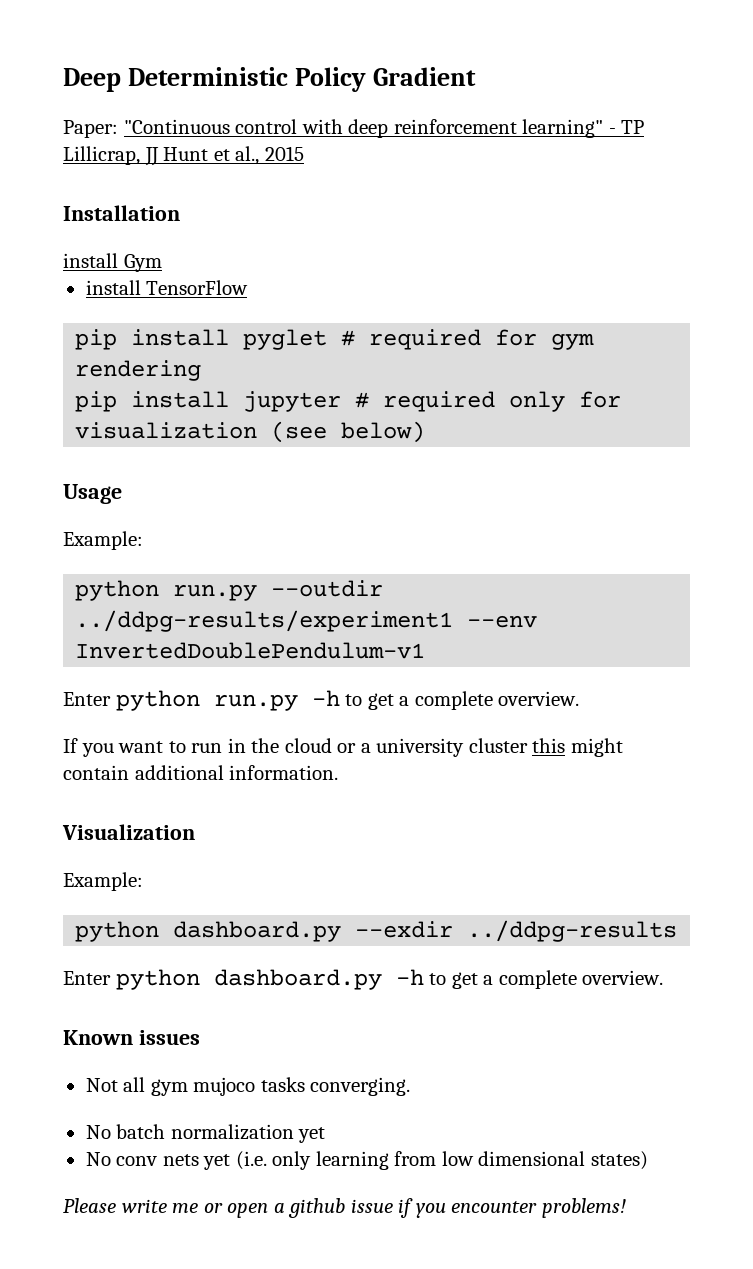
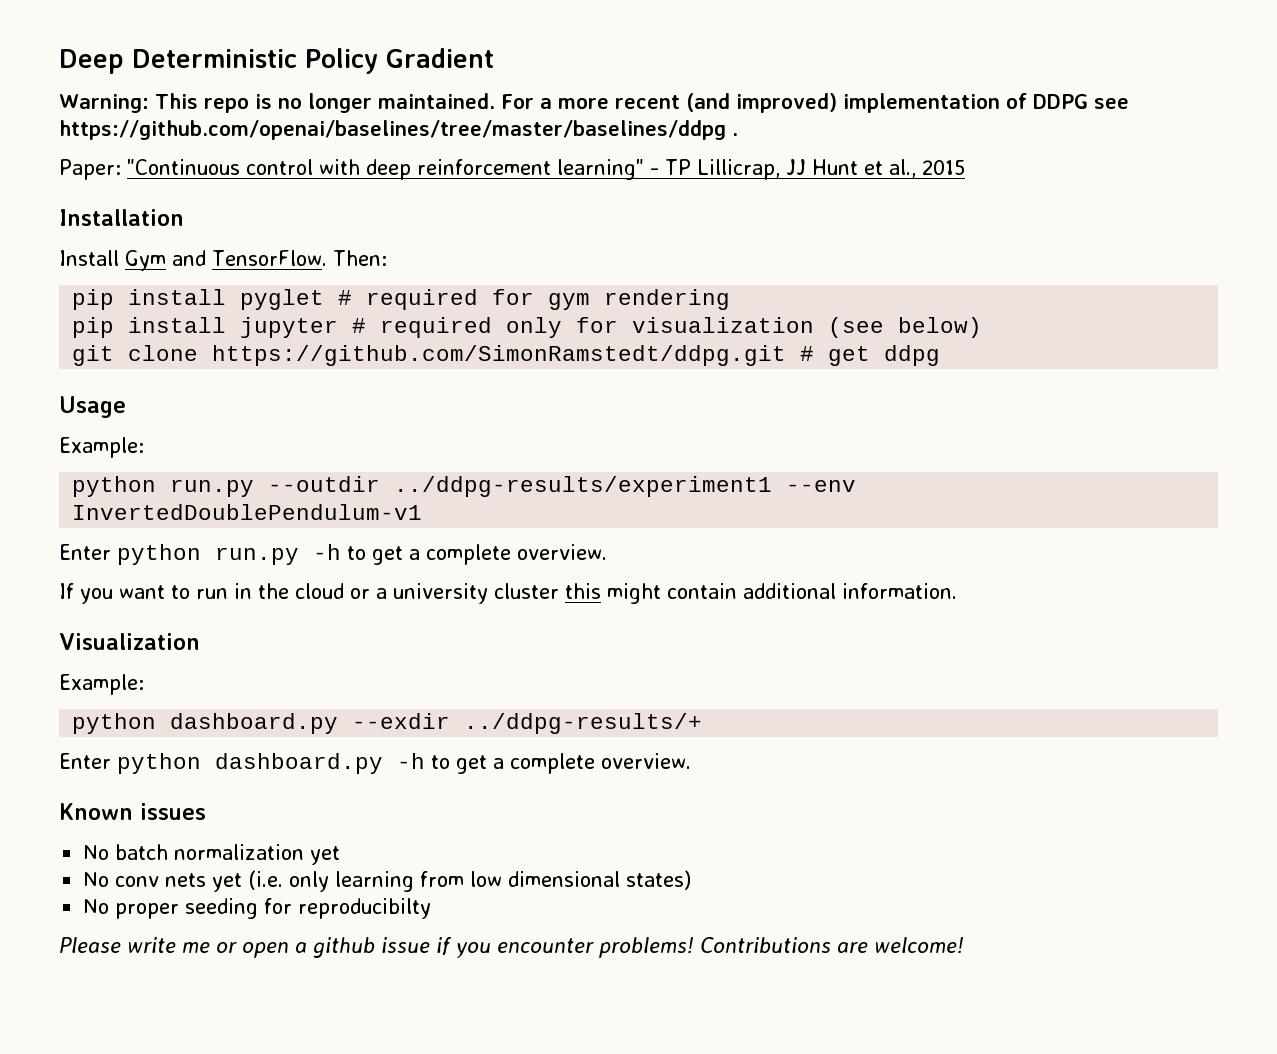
+ Warning: This repo is no longer maintained. For a more recent (and improved) implementation of DDPG see https://github.com/openai/baselines/tree/master/baselines/ddpg .
- install Gym
- install TensorFlow
+ Install Gym and TensorFlow. Then:
+ git clone https://github.com/SimonRamstedt/ddpg.git # get ddpg
- python dashboard.py --exdir ../ddpg-results
+ python dashboard.py --exdir ../ddpg-results/+
- Not all gym mujoco tasks converging.
+ No proper seeding for reproducibilty
+ Contributions are welcome!

